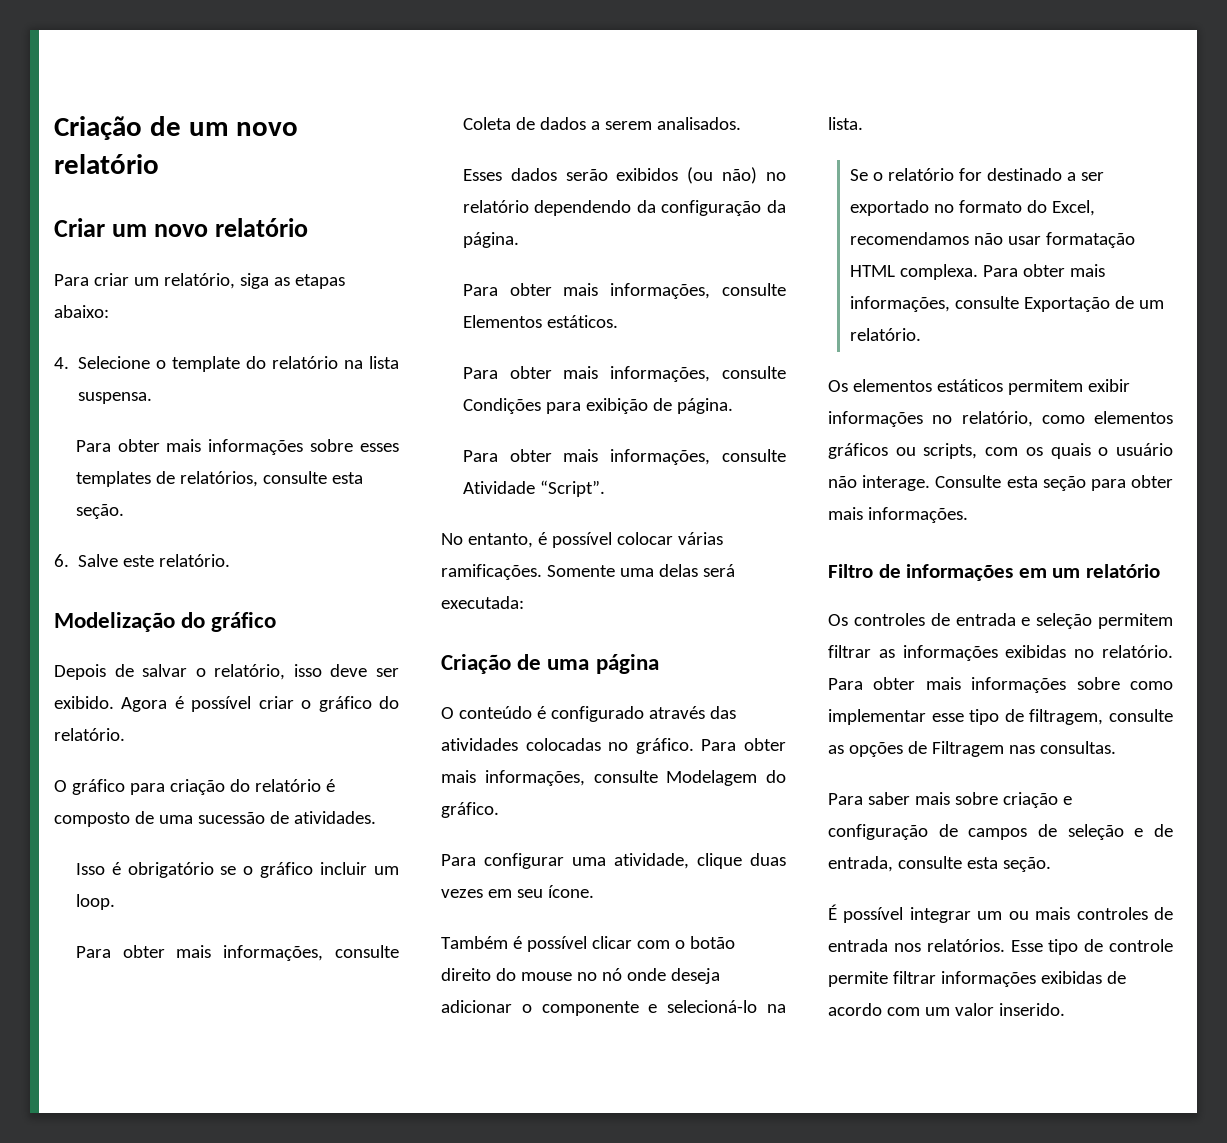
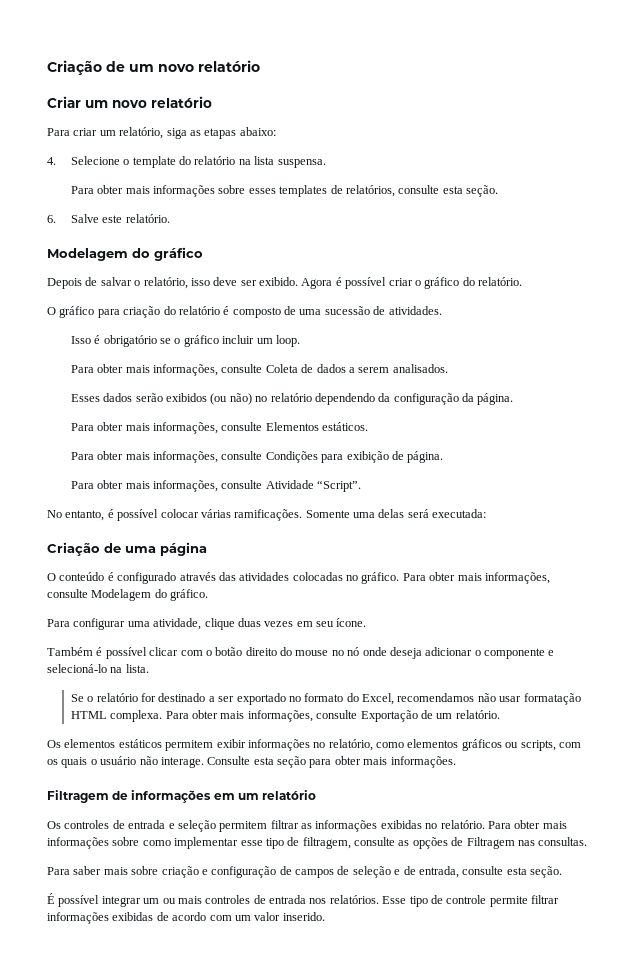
- Modelização do gráfico
+ Modelagem do gráfico
- Filtro de informações em um relatório
+ Filtragem de informações em um relatório

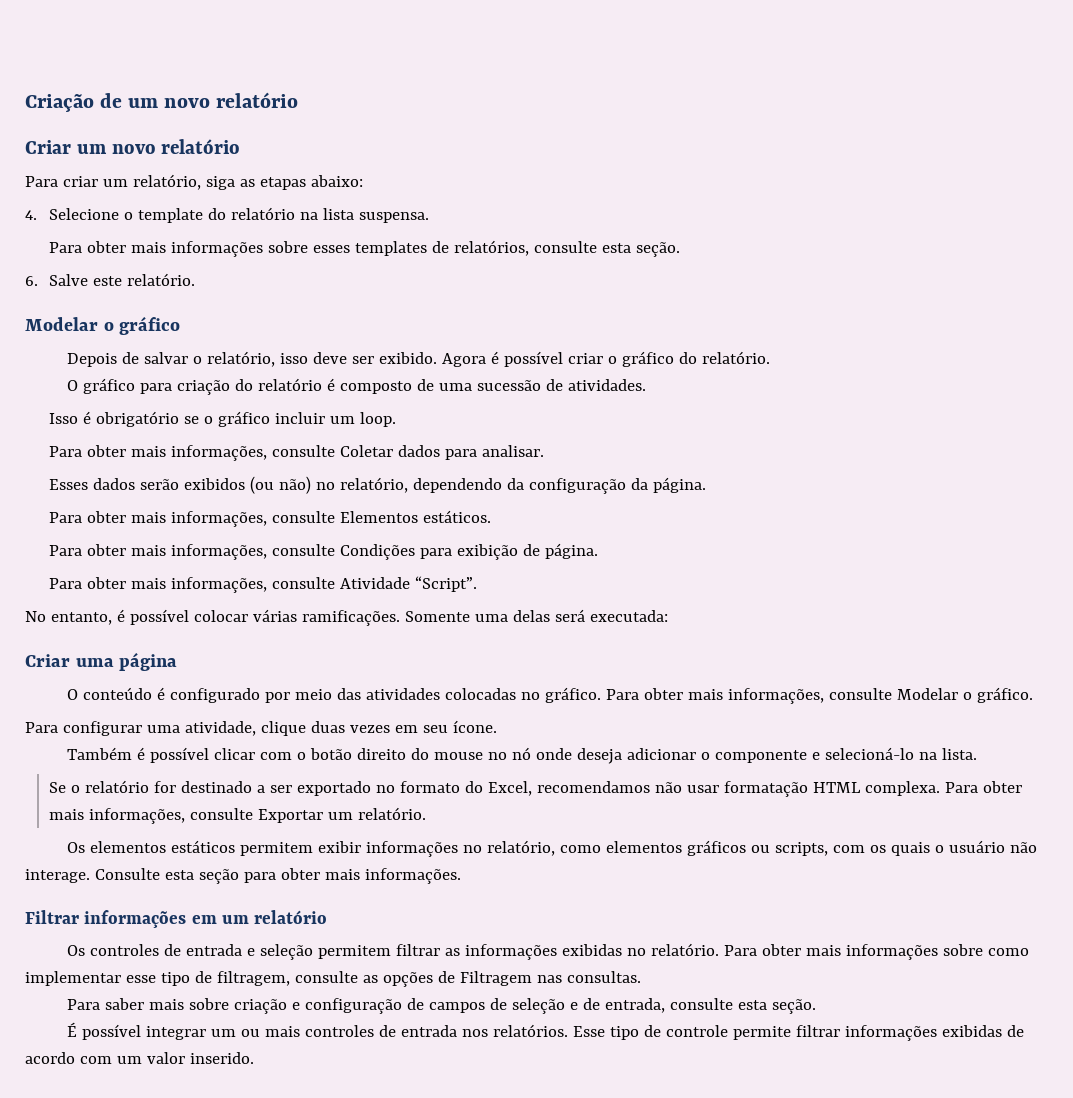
- Modelagem do gráfico
+ Modelar o gráfico
- Para obter mais informações, consulte Coleta de dados a serem analisados.
+ Para obter mais informações, consulte Coletar dados para analisar.
- Esses dados serão exibidos (ou não) no relatório dependendo da configuração da página.
+ Esses dados serão exibidos (ou não) no relatório, dependendo da configuração da página.
- Criação de uma página
+ Criar uma página
- O conteúdo é configurado através das atividades colocadas no gráfico.
+ O conteúdo é configurado por meio das atividades colocadas no gráfico.
- Para obter mais informações, consulte Modelagem do gráfico.
+ Para obter mais informações, consulte Modelar o gráfico.
- Para obter mais informações, consulte Exportação de um relatório.
+ Para obter mais informações, consulte Exportar um relatório.
- Filtragem de informações em um relatório
+ Filtrar informações em um relatório

